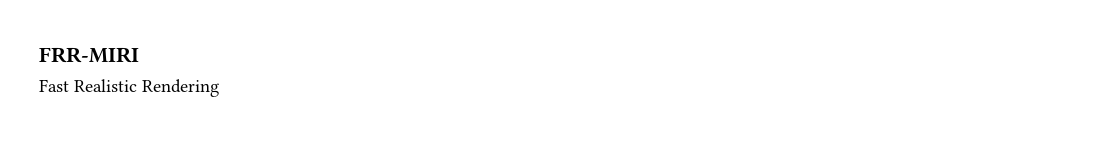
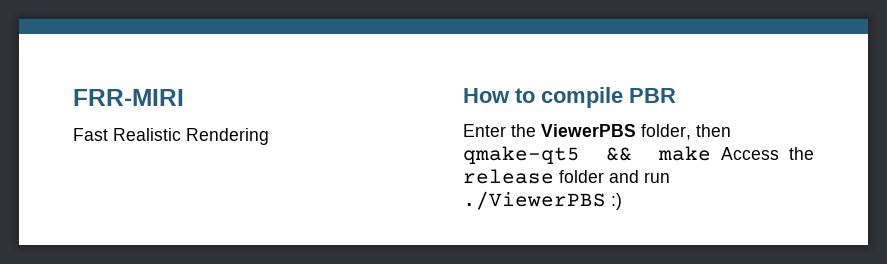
+ How to compile PBR
+ Enter the ViewerPBS folder, then qmake-qt5 && make Access the release folder and run ./ViewerPBS :)

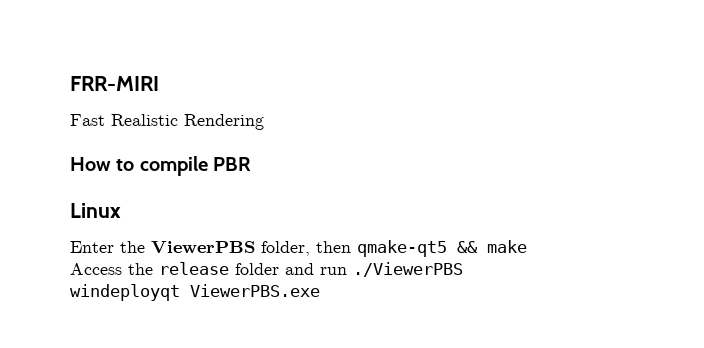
+ Linux
- Enter the ViewerPBS folder, then qmake-qt5 && make Access the release folder and run ./ViewerPBS :)
+ Enter the ViewerPBS folder, then qmake-qt5 && make
+ Access the release folder and run ./ViewerPBS
+ windeployqt ViewerPBS.exe

